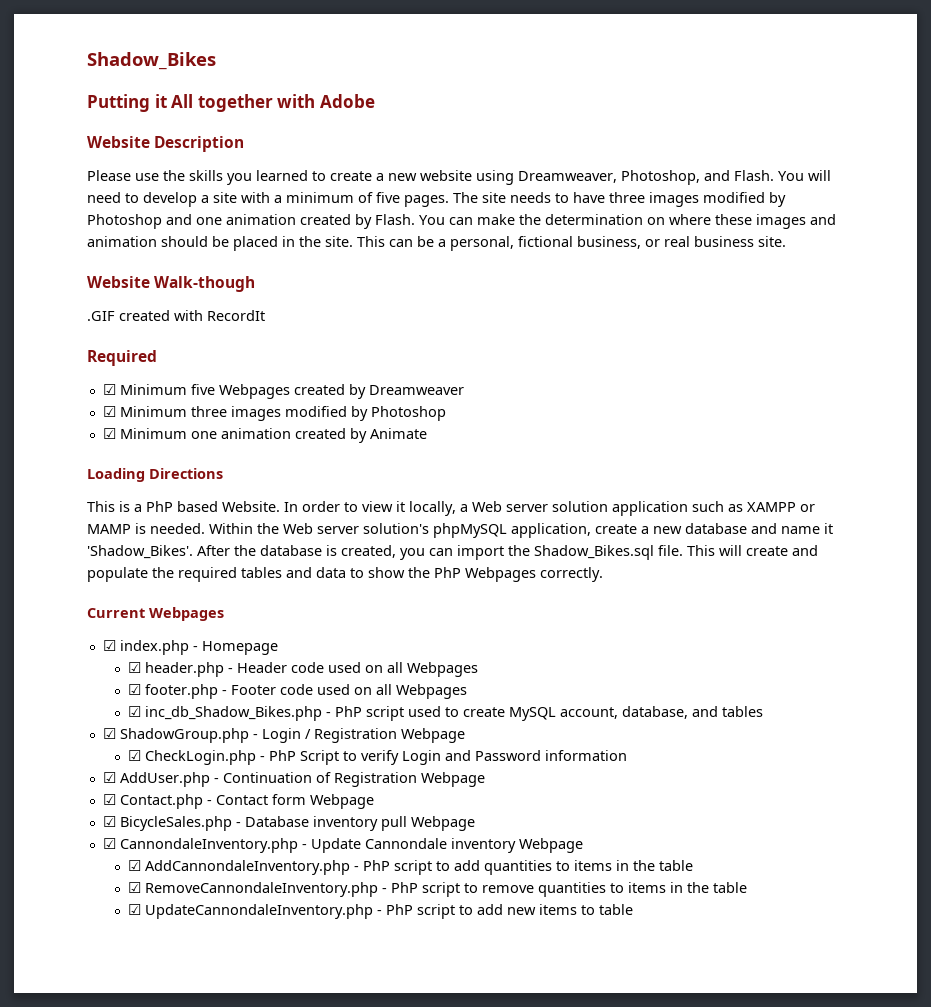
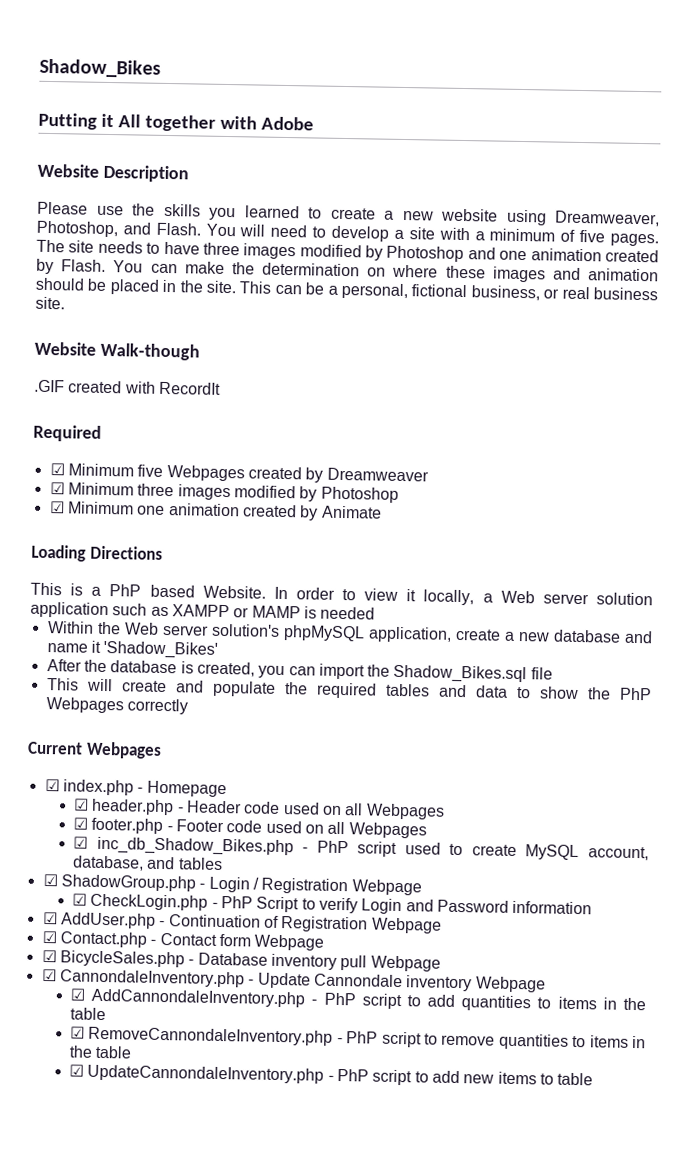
- In order to view it locally, a Web server solution application such as XAMPP or MAMP is needed. Within the Web server solution's phpMySQL application, create a new database and name it 'Shadow_Bikes'. After the database is created, you can import the Shadow_Bikes.sql file. This will create and populate the required tables and data to show the PhP Webpages correctly.
+ In order to view it locally, a Web server solution application such as XAMPP or MAMP is needed
+ Within the Web server solution's phpMySQL application, create a new database and name it 'Shadow_Bikes'
+ After the database is created, you can import the Shadow_Bikes.sql file
+ This will create and populate the required tables and data to show the PhP Webpages correctly

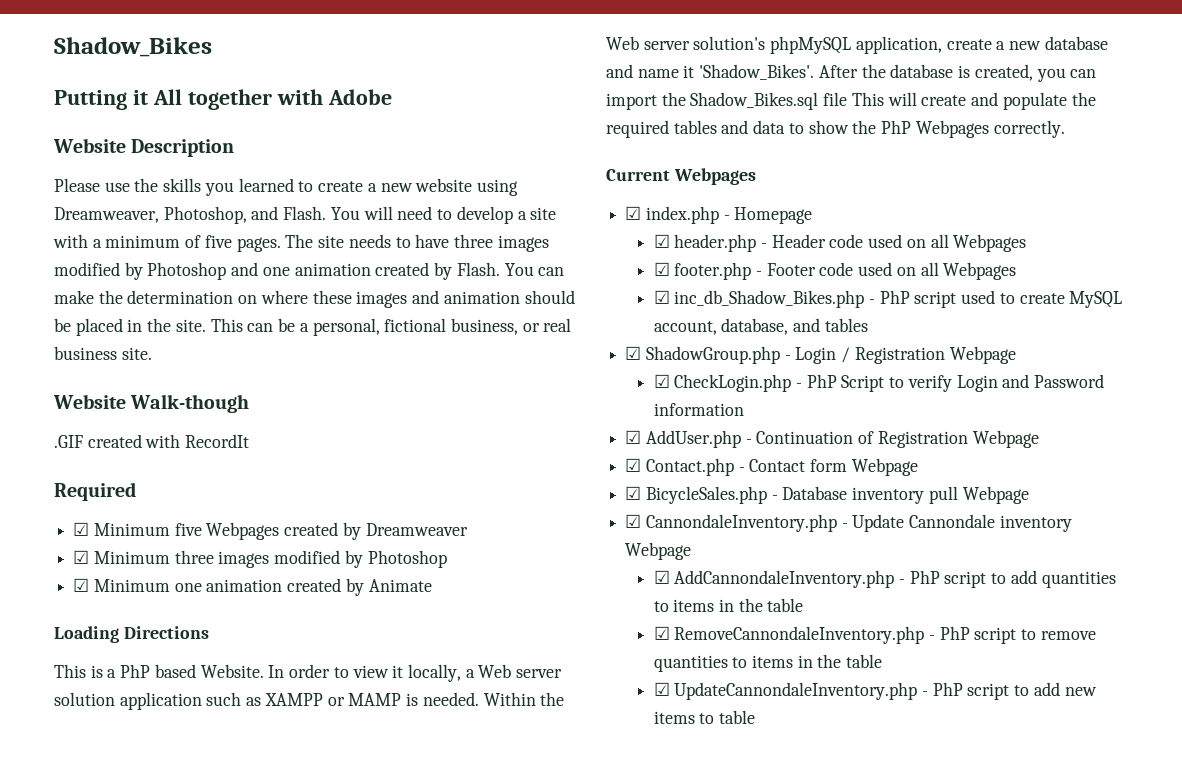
- In order to view it locally, a Web server solution application such as XAMPP or MAMP is needed
- Within the Web server solution's phpMySQL application, create a new database and name it 'Shadow_Bikes'
- After the database is created, you can import the Shadow_Bikes.sql file
- This will create and populate the required tables and data to show the PhP Webpages correctly
+ In order to view it locally, a Web server solution application such as XAMPP or MAMP is needed. Within the Web server solution's phpMySQL application, create a new database and name it 'Shadow_Bikes'. After the database is created, you can import the Shadow_Bikes.sql file This will create and populate the required tables and data to show the PhP Webpages correctly.

